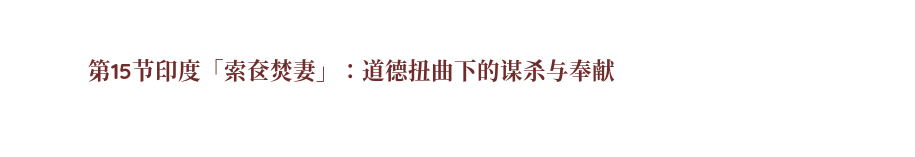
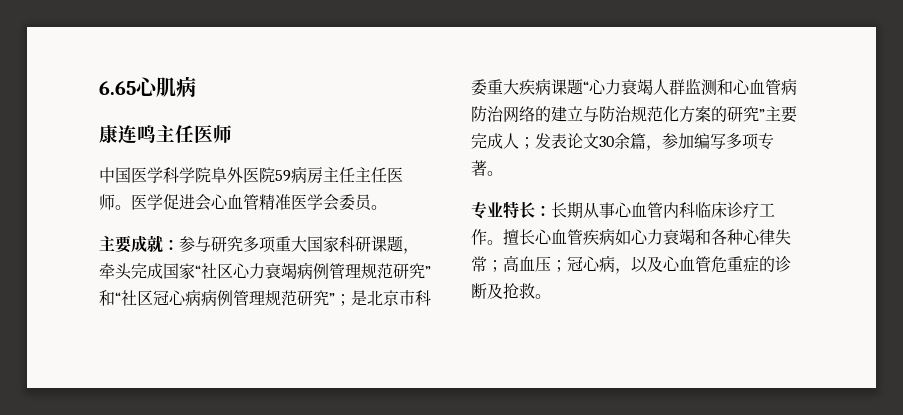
- 第15节印度「索奁焚妻」：道德扭曲下的谋杀与奉献
+ 6.65心肌病
+ 康连鸣主任医师
+ 中国医学科学院阜外医院59病房主任主任医师。医学促进会心血管精准医学会委员。
+ 主要成就：参与研究多项重大国家科研课题，牵头完成国家“社区心力衰竭病例管理规范研究”和“社区冠心病病例管理规范研究”；是北京市科委重大疾病课题“心力衰竭人群监测和心血管病防治网络的建立与防治规范化方案的研究”主要完成人；发表论文30余篇，参加编写多项专著。
+ 专业特长：长期从事心血管内科临床诊疗工作。擅长心血管疾病如心力衰竭和各种心律失常；高血压；冠心病，以及心血管危重症的诊断及抢救。

